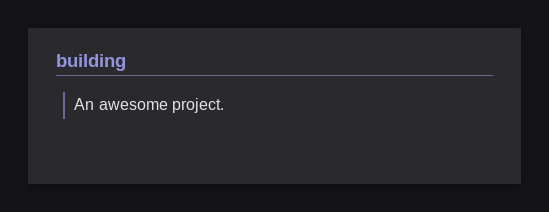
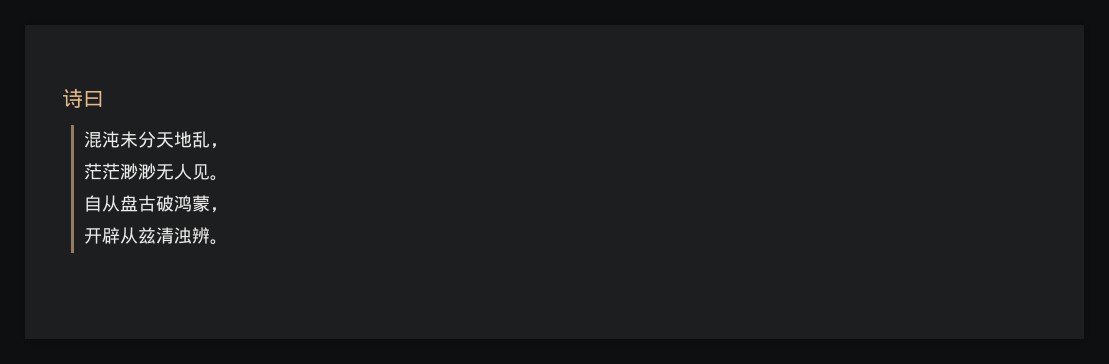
- building
- An awesome project.
+ 诗曰
+ 混沌未分天地乱，
+ 茫茫渺渺无人见。
+ 自从盘古破鸿蒙，
+ 开辟从兹清浊辨。

